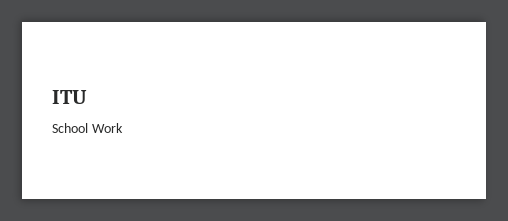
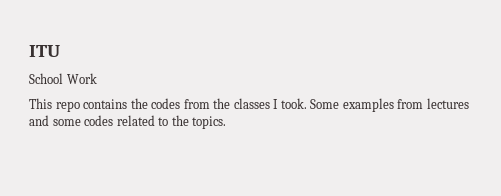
+ This repo contains the codes from the classes I took. Some examples from lectures and some codes related to the topics.

